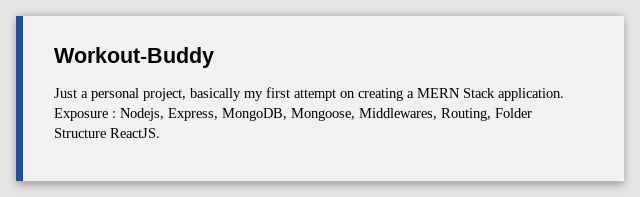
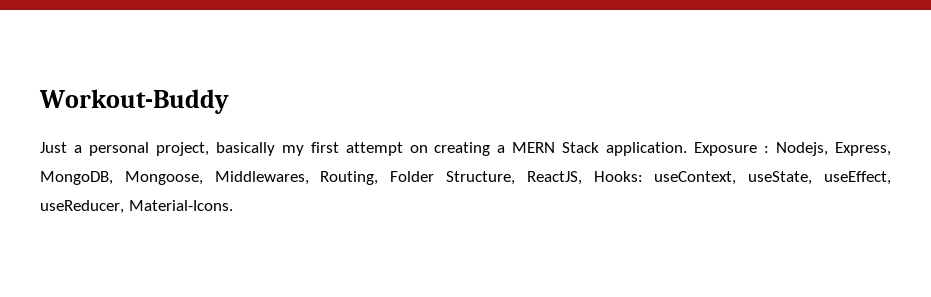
- Exposure : Nodejs, Express, MongoDB, Mongoose, Middlewares, Routing, Folder Structure ReactJS.
+ Exposure : Nodejs, Express, MongoDB, Mongoose, Middlewares, Routing, Folder Structure, ReactJS, Hooks: useContext, useState, useEffect, useReducer, Material-Icons.

